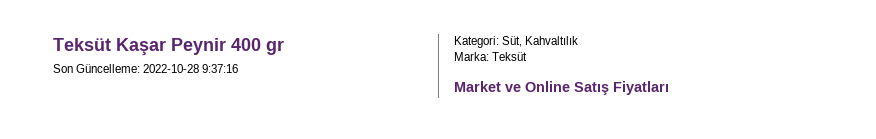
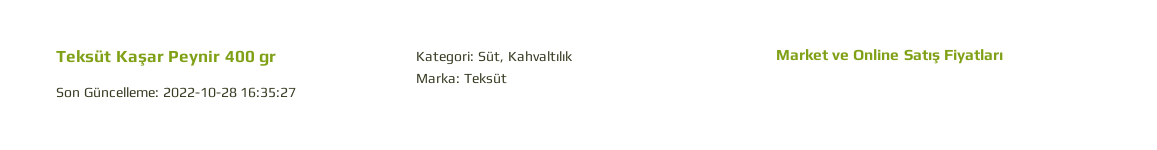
- Son Güncelleme: 2022-10-28 9:37:16
+ Son Güncelleme: 2022-10-28 16:35:27

